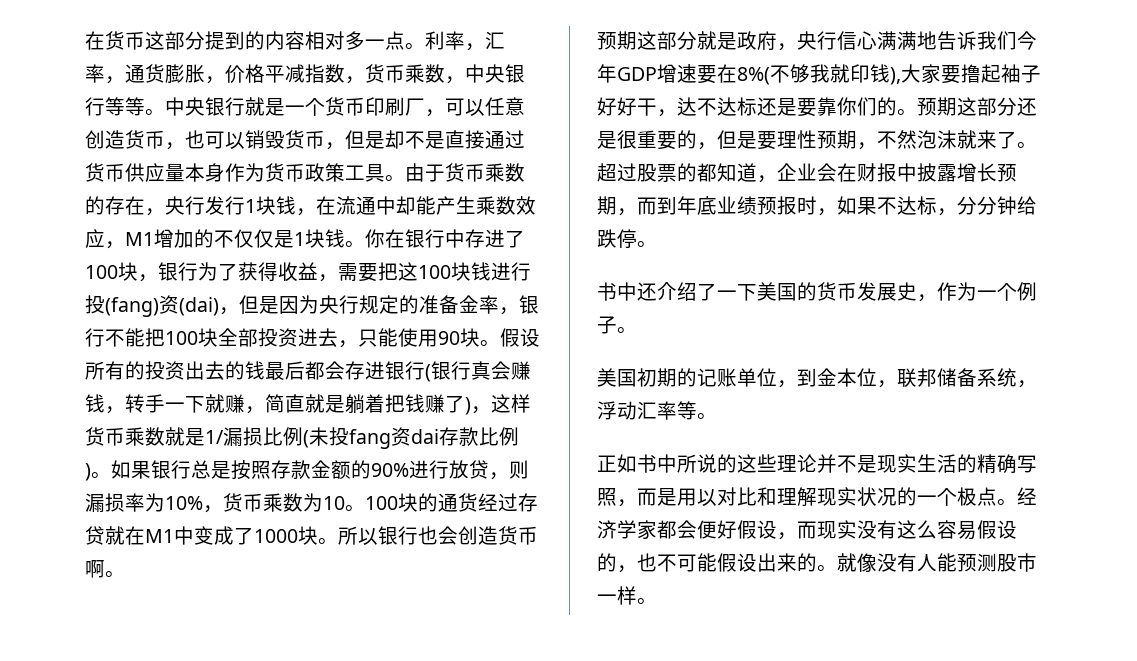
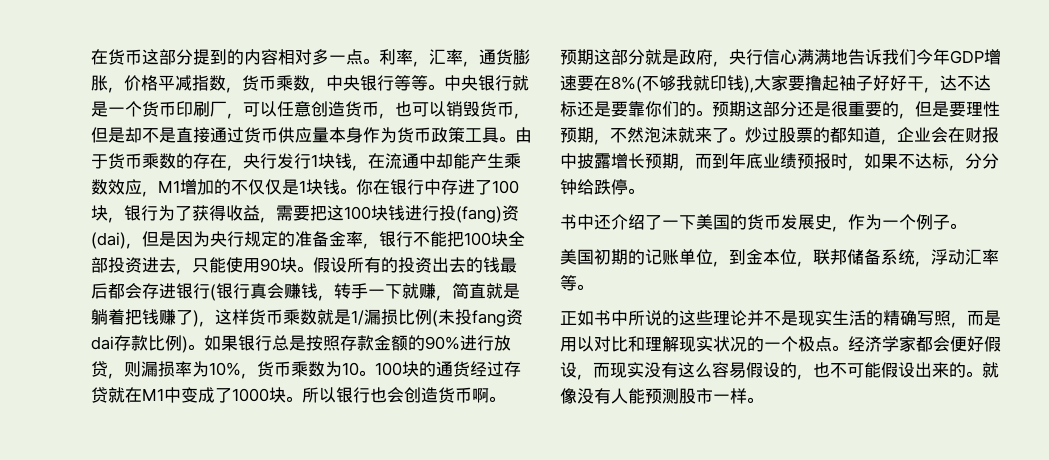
- 超过股票的都知道，企业会在财报中披露增长预期，而到年底业绩预报时，如果不达标，分分钟给跌停。
+ 炒过股票的都知道，企业会在财报中披露增长预期，而到年底业绩预报时，如果不达标，分分钟给跌停。

